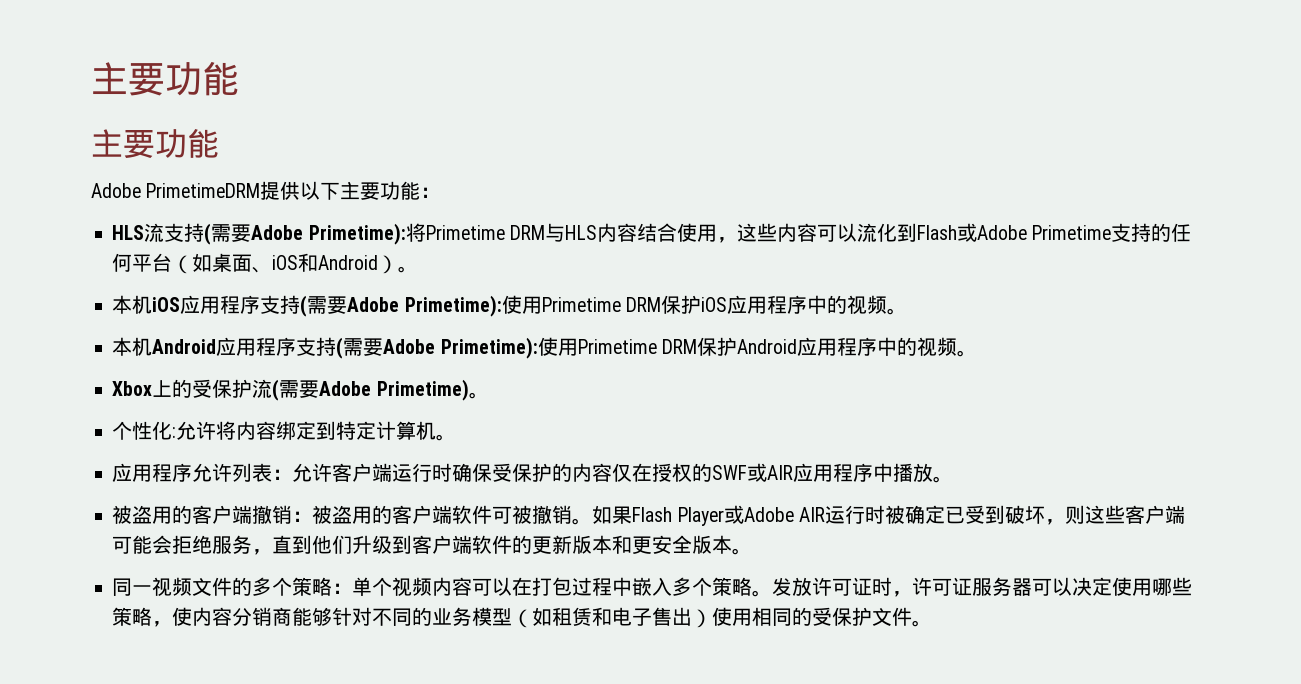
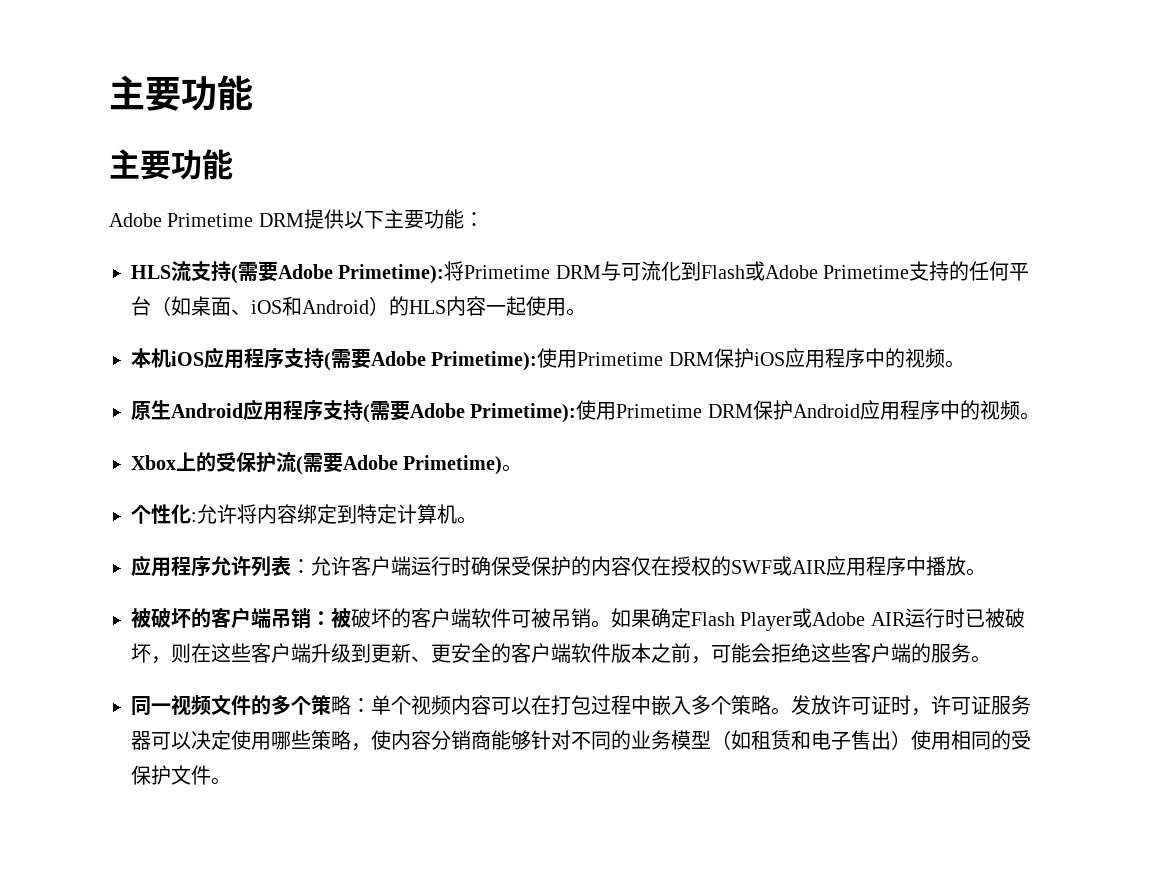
- Adobe PrimetimeDRM提供以下主要功能：
+ Adobe Primetime DRM提供以下主要功能：
- HLS流支持(需要Adobe Primetime):将Primetime DRM与HLS内容结合使用，这些内容可以流化到Flash或Adobe Primetime支持的任何平台（如桌面、iOS和Android）。
+ HLS流支持(需要Adobe Primetime):将Primetime DRM与可流化到Flash或Adobe Primetime支持的任何平台（如桌面、iOS和Android）的HLS内容一起使用。
- 本机Android应用程序支持(需要Adobe Primetime):使用Primetime DRM保护Android应用程序中的视频。
+ 原生Android应用程序支持(需要Adobe Primetime):使用Primetime DRM保护Android应用程序中的视频。
- 被盗用的客户端撤销：被盗用的客户端软件可被撤销。
+ 被破坏的客户端吊销：被破坏的客户端软件可被吊销。
- 如果Flash Player或Adobe AIR运行时被确定已受到破坏，则这些客户端可能会拒绝服务，直到他们升级到客户端软件的更新版本和更安全版本。
+ 如果确定Flash Player或Adobe AIR运行时已被破坏，则在这些客户端升级到更新、更安全的客户端软件版本之前，可能会拒绝这些客户端的服务。

